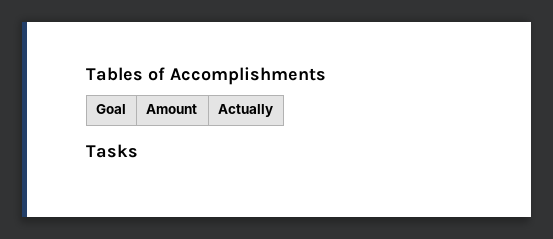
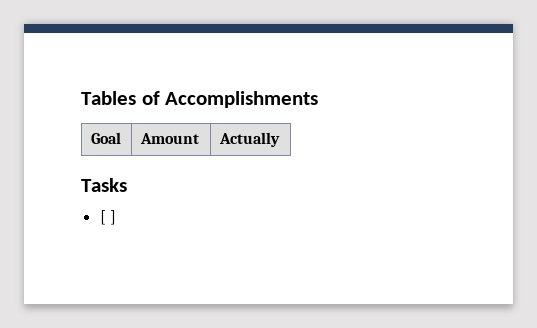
+ [ ]

